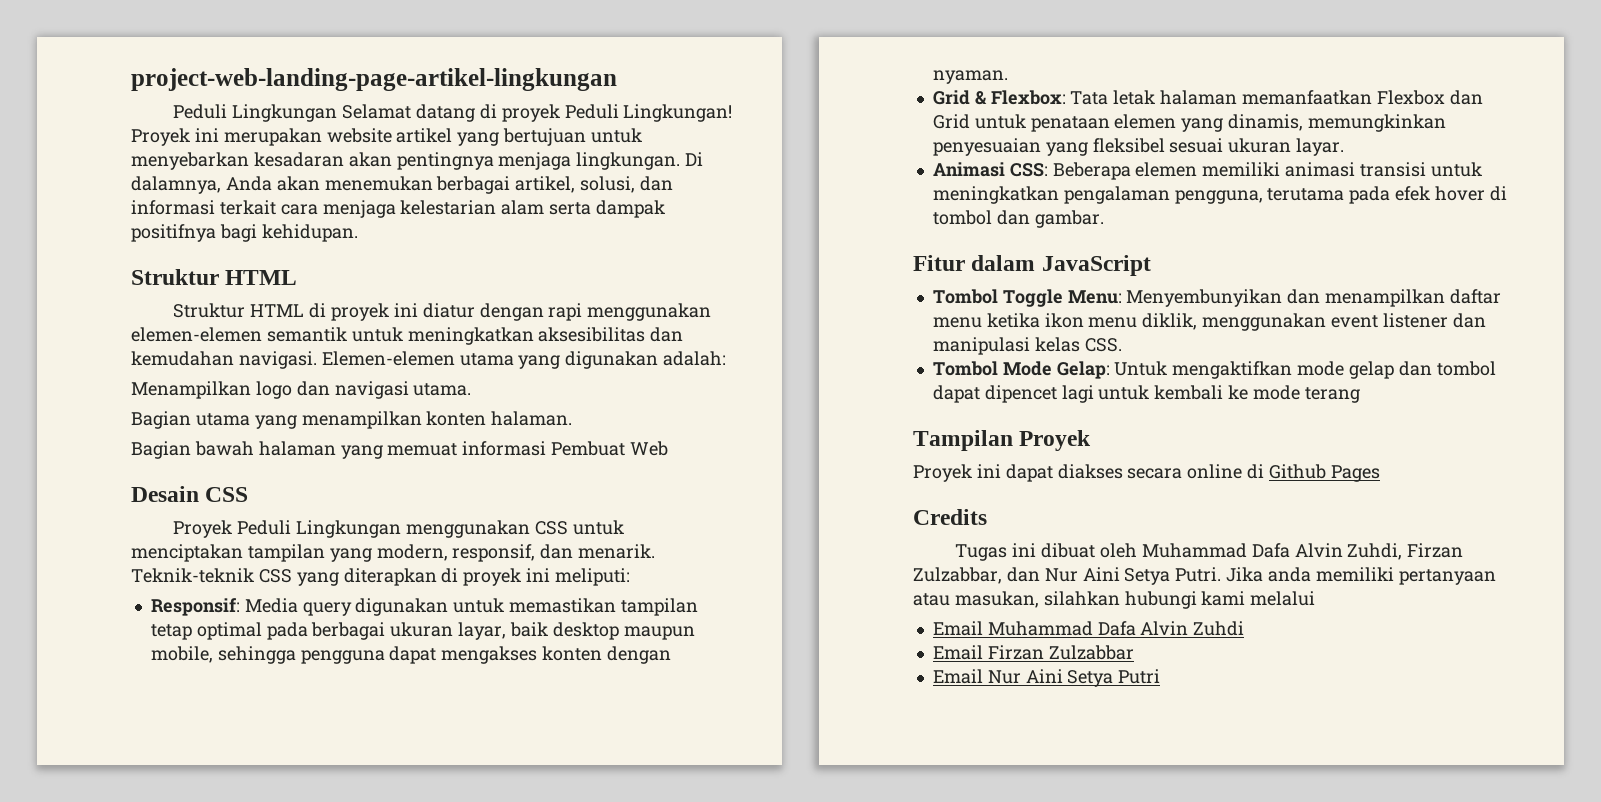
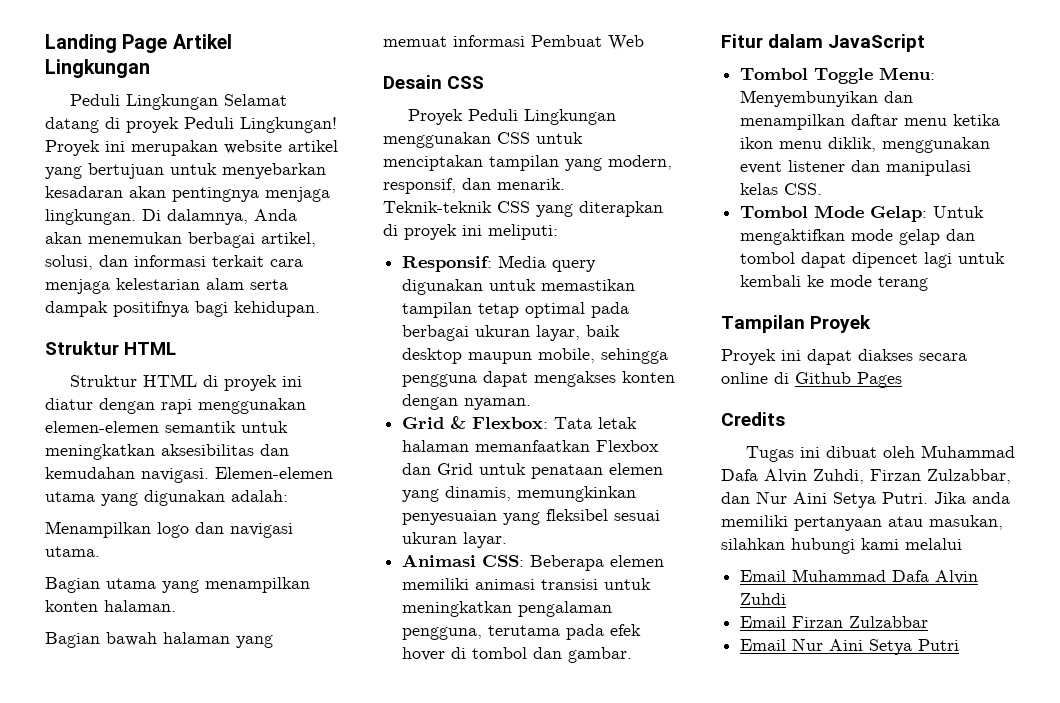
- project-web-landing-page-artikel-lingkungan
+ Landing Page Artikel Lingkungan

